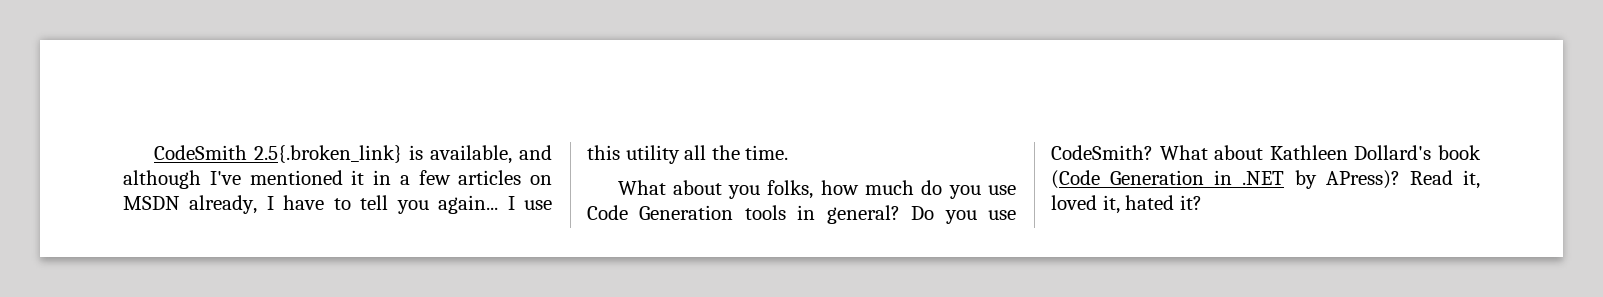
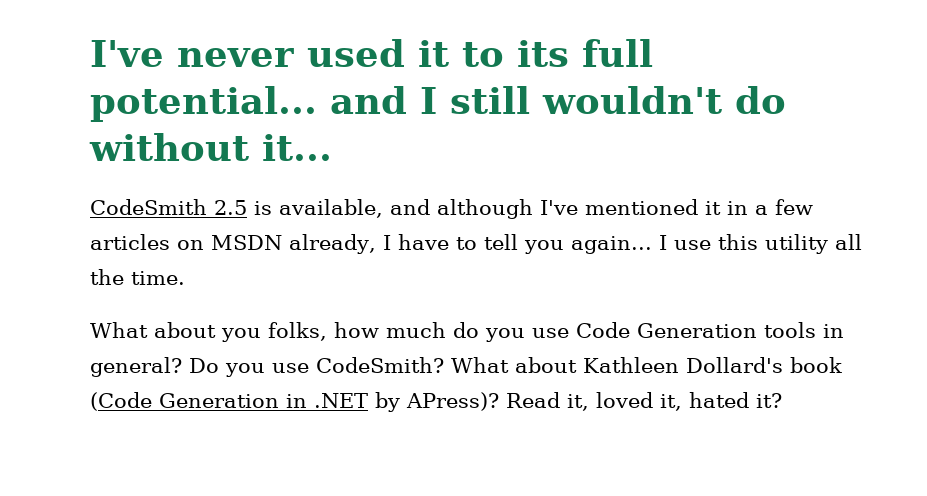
- CodeSmith 2.5{.broken_link} is available, and although I've mentioned it in a few articles on MSDN already, I have to tell you again...
+ I've never used it to its full potential... and I still wouldn't do without it...
+ CodeSmith 2.5 is available, and although I've mentioned it in a few articles on MSDN already, I have to tell you again...

